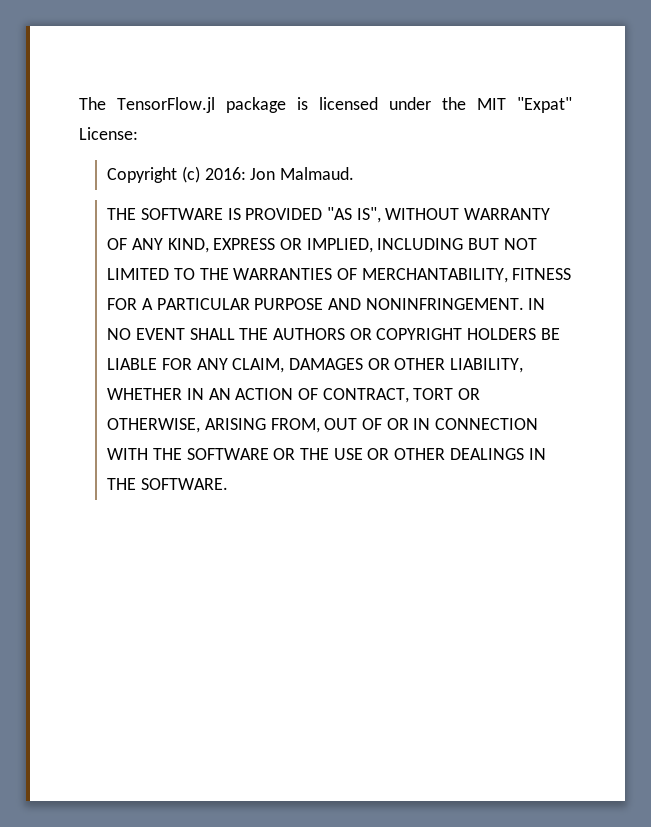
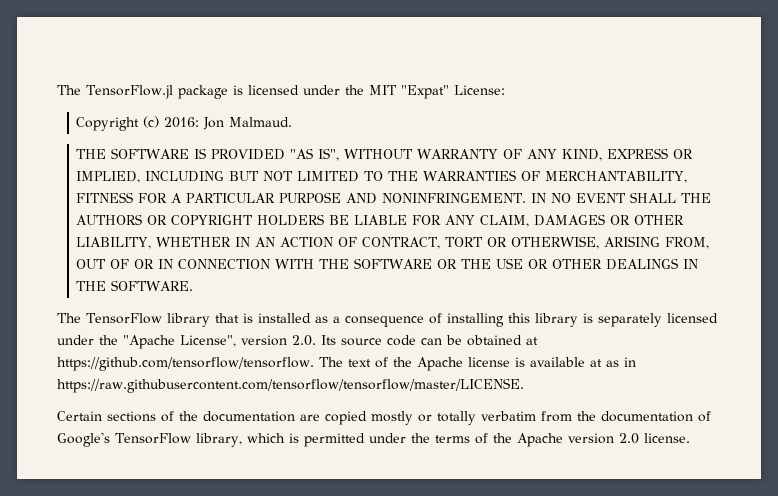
+ The TensorFlow library that is installed as a consequence of installing this library is separately licensed under the "Apache License", version 2.0. Its source code can be obtained at https://github.com/tensorflow/tensorflow. The text of the Apache license is available at as in https://raw.githubusercontent.com/tensorflow/tensorflow/master/LICENSE.
+ Certain sections of the documentation are copied mostly or totally verbatim from the documentation of Google's TensorFlow library, which is permitted under the terms of the Apache version 2.0 license.

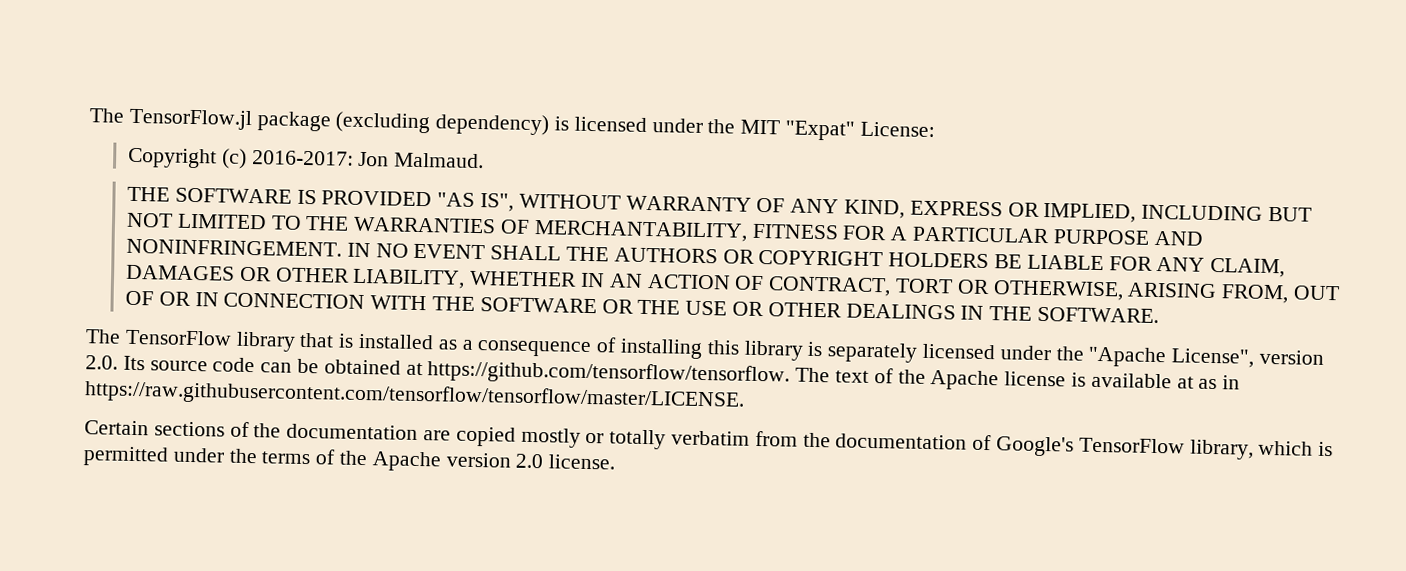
- The TensorFlow.jl package is licensed under the MIT "Expat" License:
+ The TensorFlow.jl package (excluding dependency) is licensed under the MIT "Expat" License:
- Copyright (c) 2016: Jon Malmaud.
+ Copyright (c) 2016-2017: Jon Malmaud.

